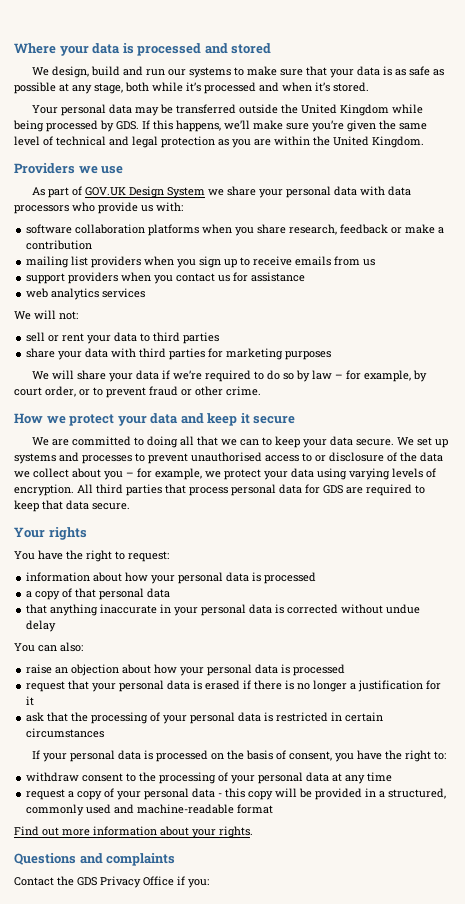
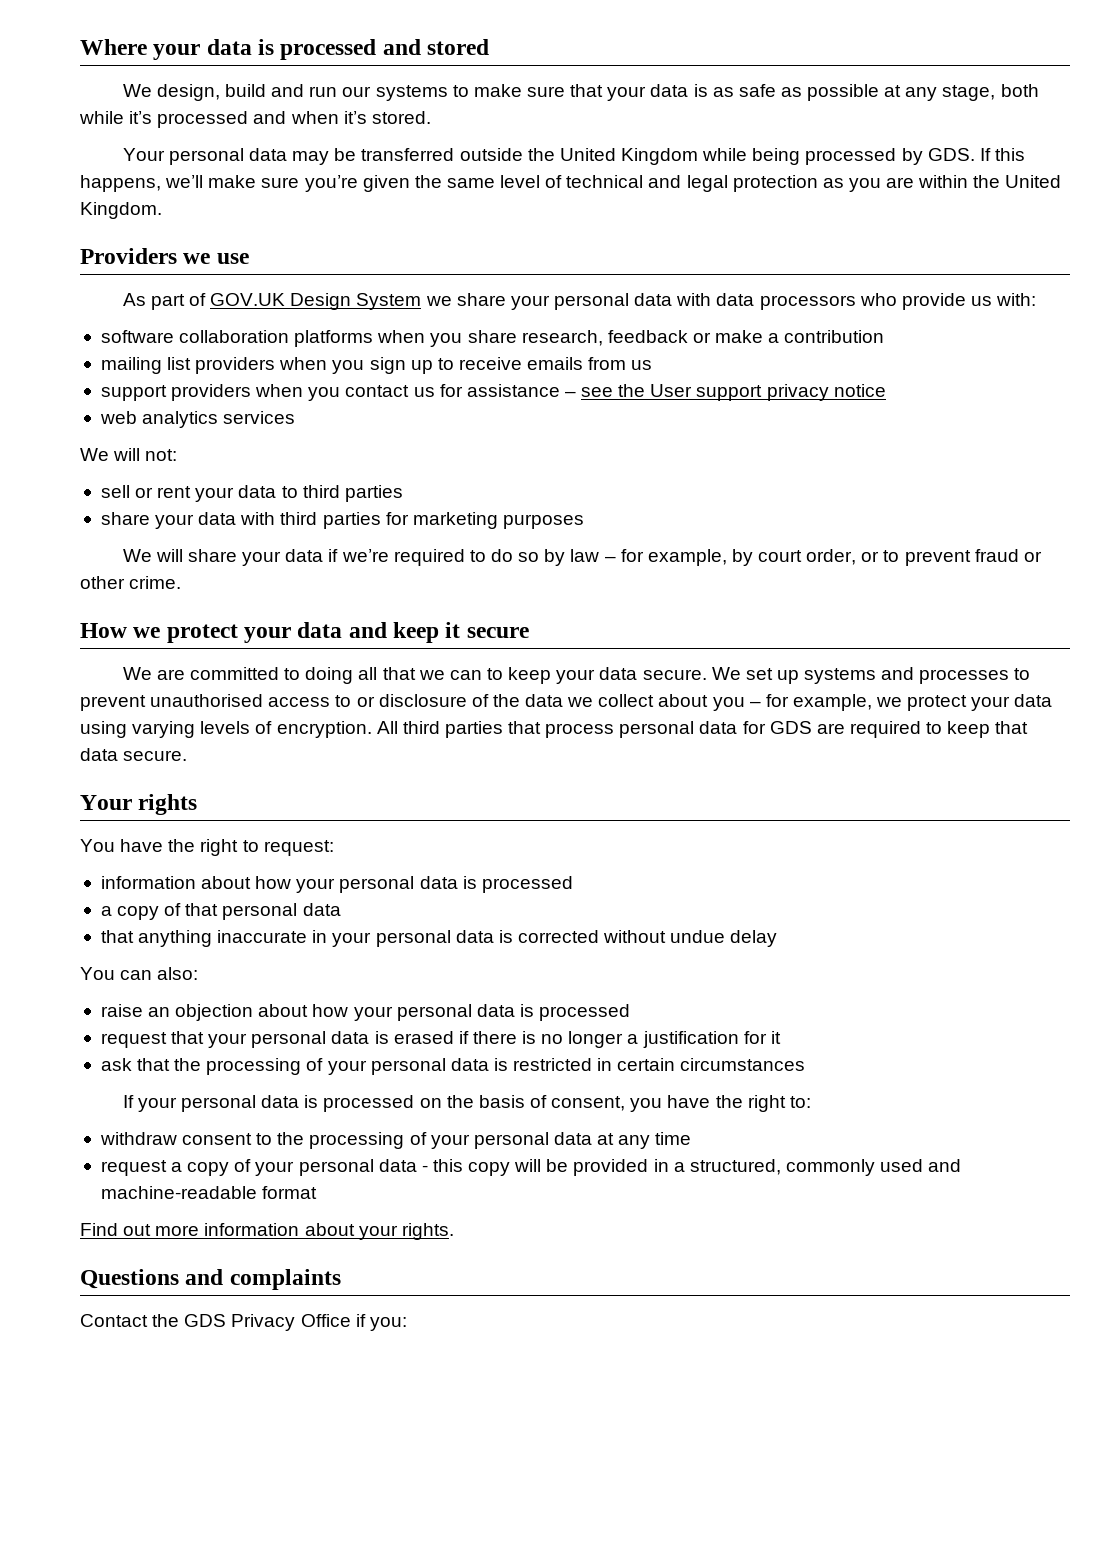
- support providers when you contact us for assistance
+ support providers when you contact us for assistance – see the User support privacy notice

